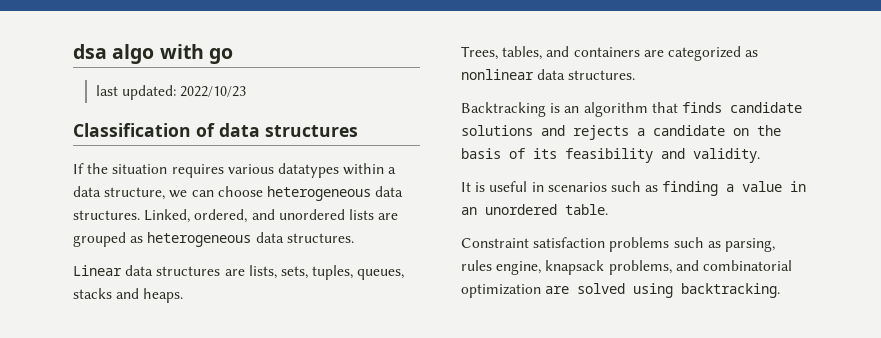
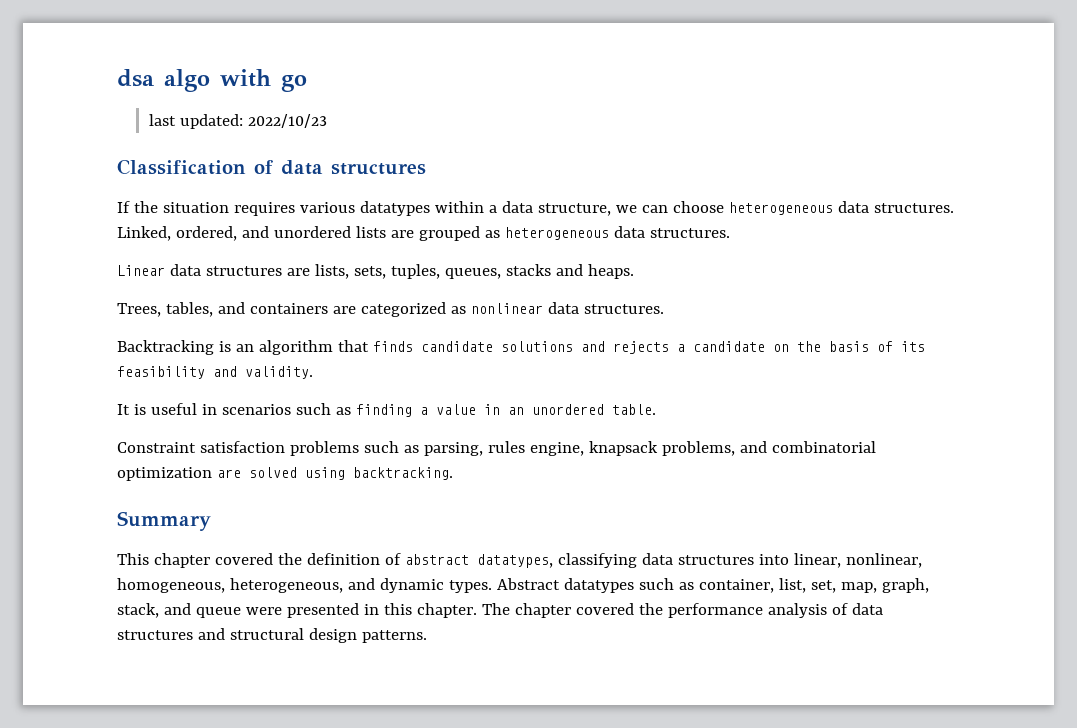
+ Summary
+ This chapter covered the definition of abstract datatypes, classifying data structures into linear, nonlinear, homogeneous, heterogeneous, and dynamic types. Abstract datatypes such as container, list, set, map, graph, stack, and queue were presented in this chapter. The chapter covered the performance analysis of data structures and structural design patterns.

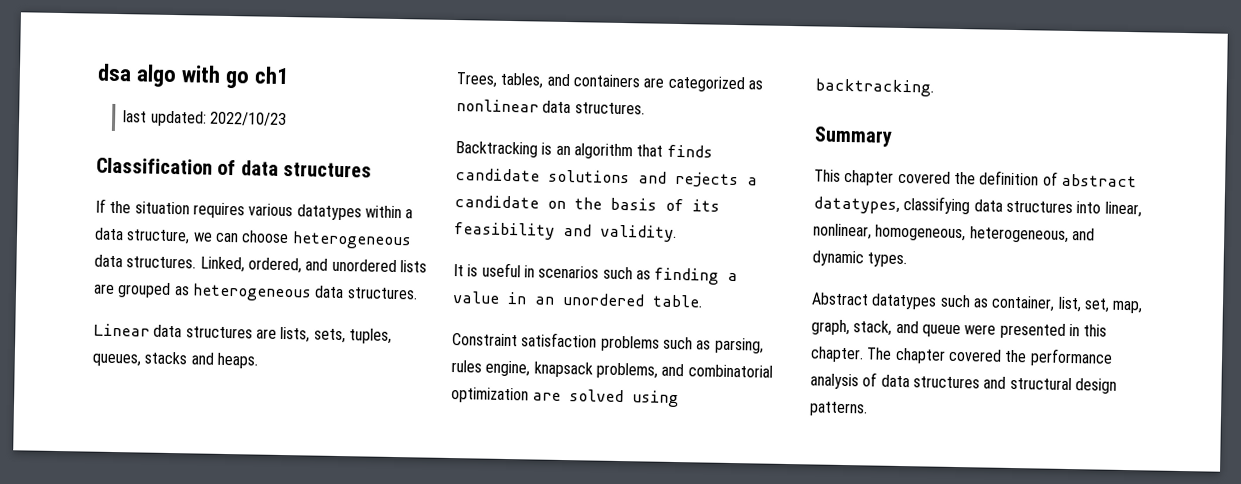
- dsa algo with go
+ dsa algo with go ch1
- This chapter covered the definition of abstract datatypes, classifying data structures into linear, nonlinear, homogeneous, heterogeneous, and dynamic types. Abstract datatypes such as container, list, set, map, graph, stack, and queue were presented in this chapter.
+ This chapter covered the definition of abstract datatypes, classifying data structures into linear, nonlinear, homogeneous, heterogeneous, and dynamic types.
+ Abstract datatypes such as container, list, set, map, graph, stack, and queue were presented in this chapter.

